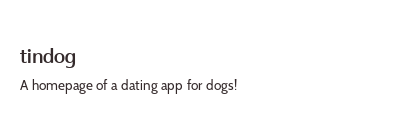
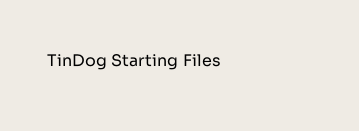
- tindog
- A homepage of a dating app for dogs!
+ TinDog Starting Files

